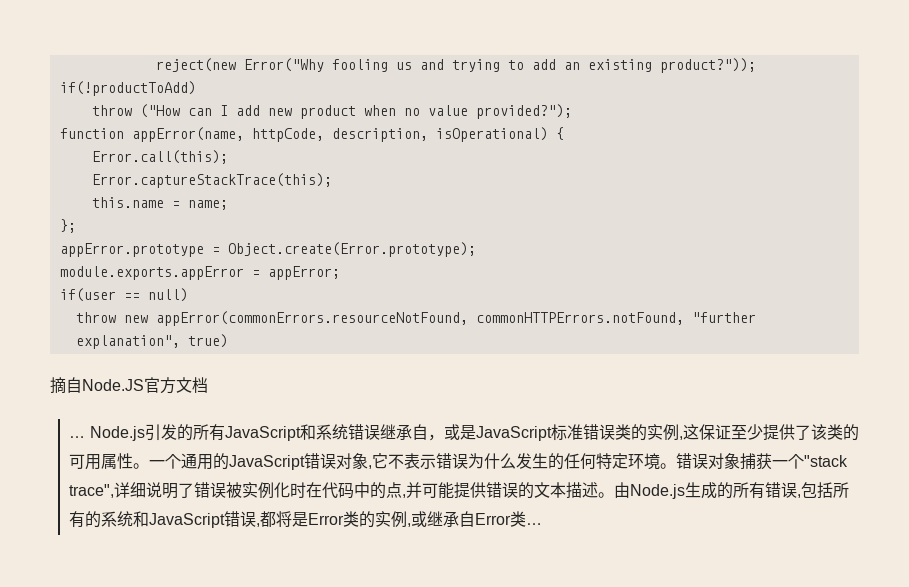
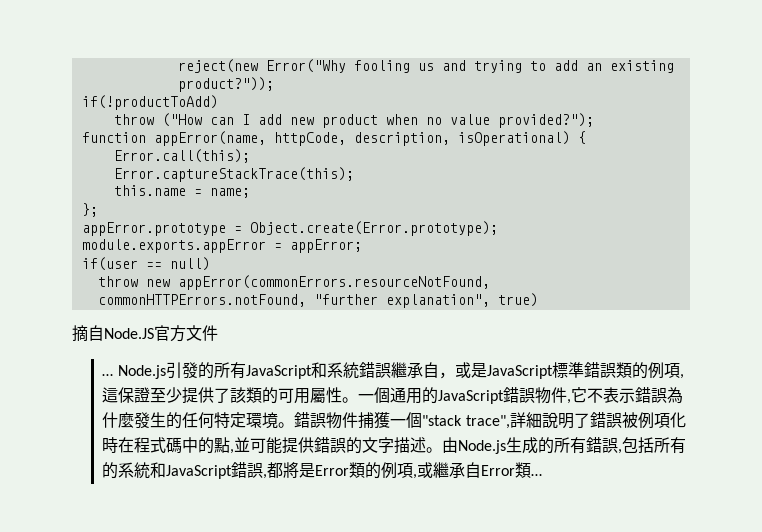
- 摘自Node.JS官方文档
+ 摘自Node.JS官方文件
- Node.js引发的所有JavaScript和系统错误继承自，或是JavaScript标准错误类的实例,这保证至少提供了该类的可用属性。一个通用的JavaScript错误对象,它不表示错误为什么发生的任何特定环境。错误对象捕获一个"stack trace",详细说明了错误被实例化时在代码中的点,并可能提供错误的文本描述。
+ Node.js引發的所有JavaScript和系統錯誤繼承自，或是JavaScript標準錯誤類的例項,這保證至少提供了該類的可用屬性。一個通用的JavaScript錯誤物件,它不表示錯誤為什麼發生的任何特定環境。錯誤物件捕獲一個"stack trace",詳細說明了錯誤被例項化時在程式碼中的點,並可能提供錯誤的文字描述。
- 由Node.js生成的所有错误,包括所有的系统和JavaScript错误,都将是Error类的实例,或继承自Error类…
+ 由Node.js生成的所有錯誤,包括所有的系統和JavaScript錯誤,都將是Error類的例項,或繼承自Error類…

